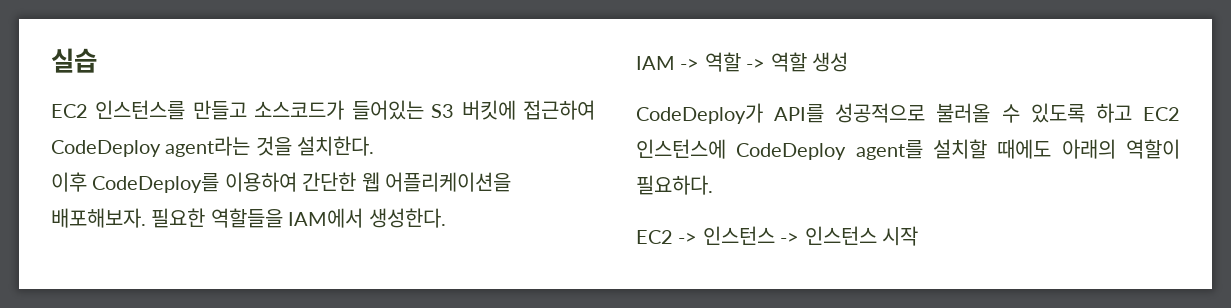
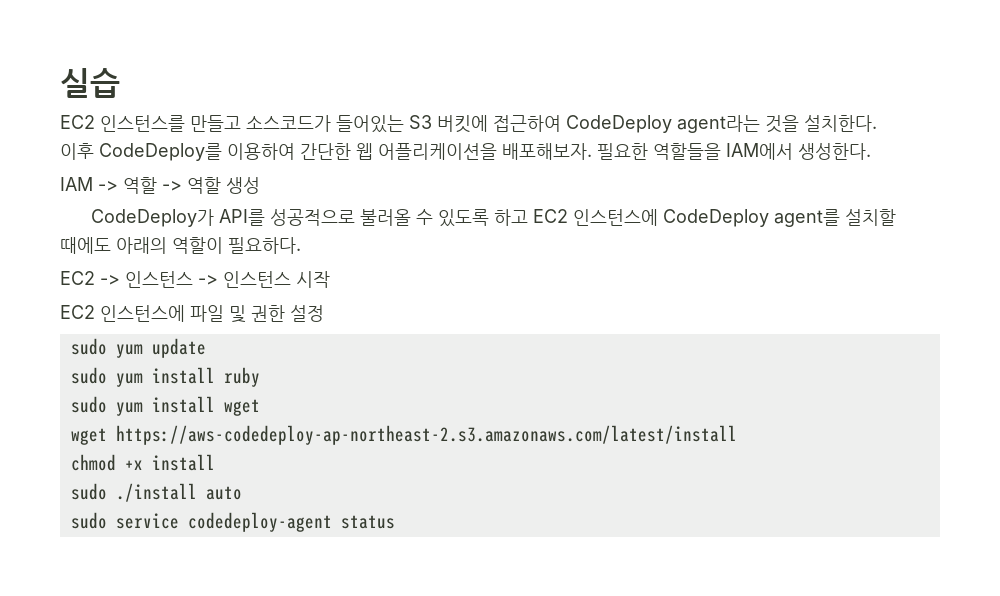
+ EC2 인스턴스에 파일 및 권한 설정
+ sudo yum update
+ sudo yum install ruby
+ sudo yum install wget
+ wget https://aws-codedeploy-ap-northeast-2.s3.amazonaws.com/latest/install
+ chmod +x install
+ sudo ./install auto
+ sudo service codedeploy-agent status

